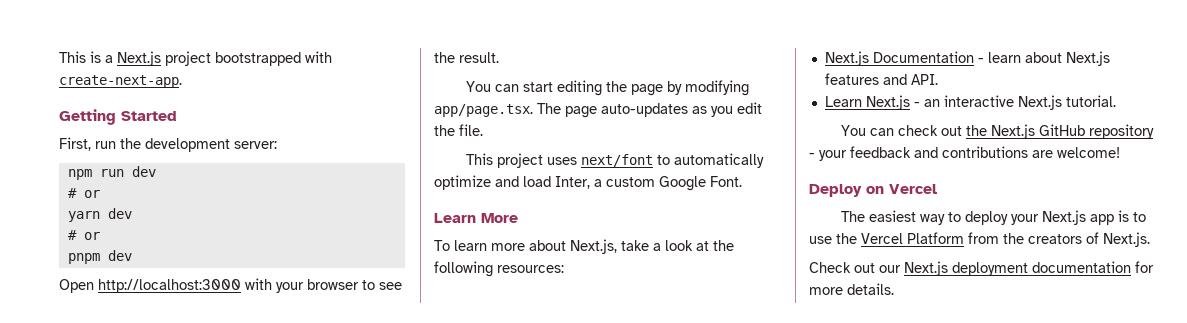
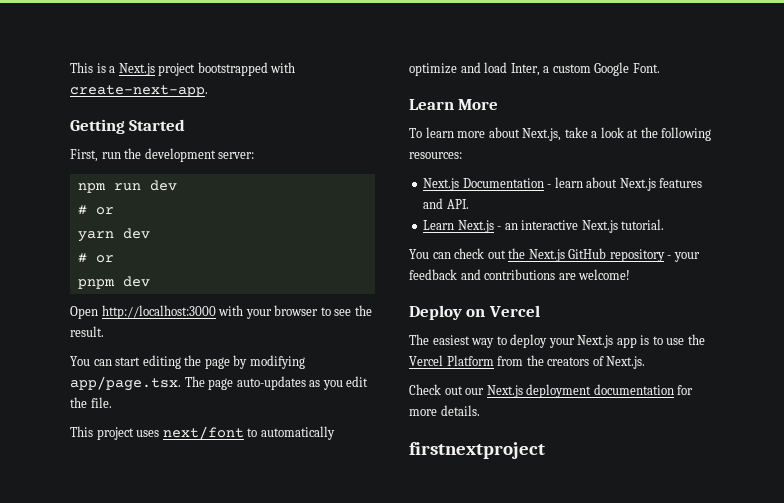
+ firstnextproject

